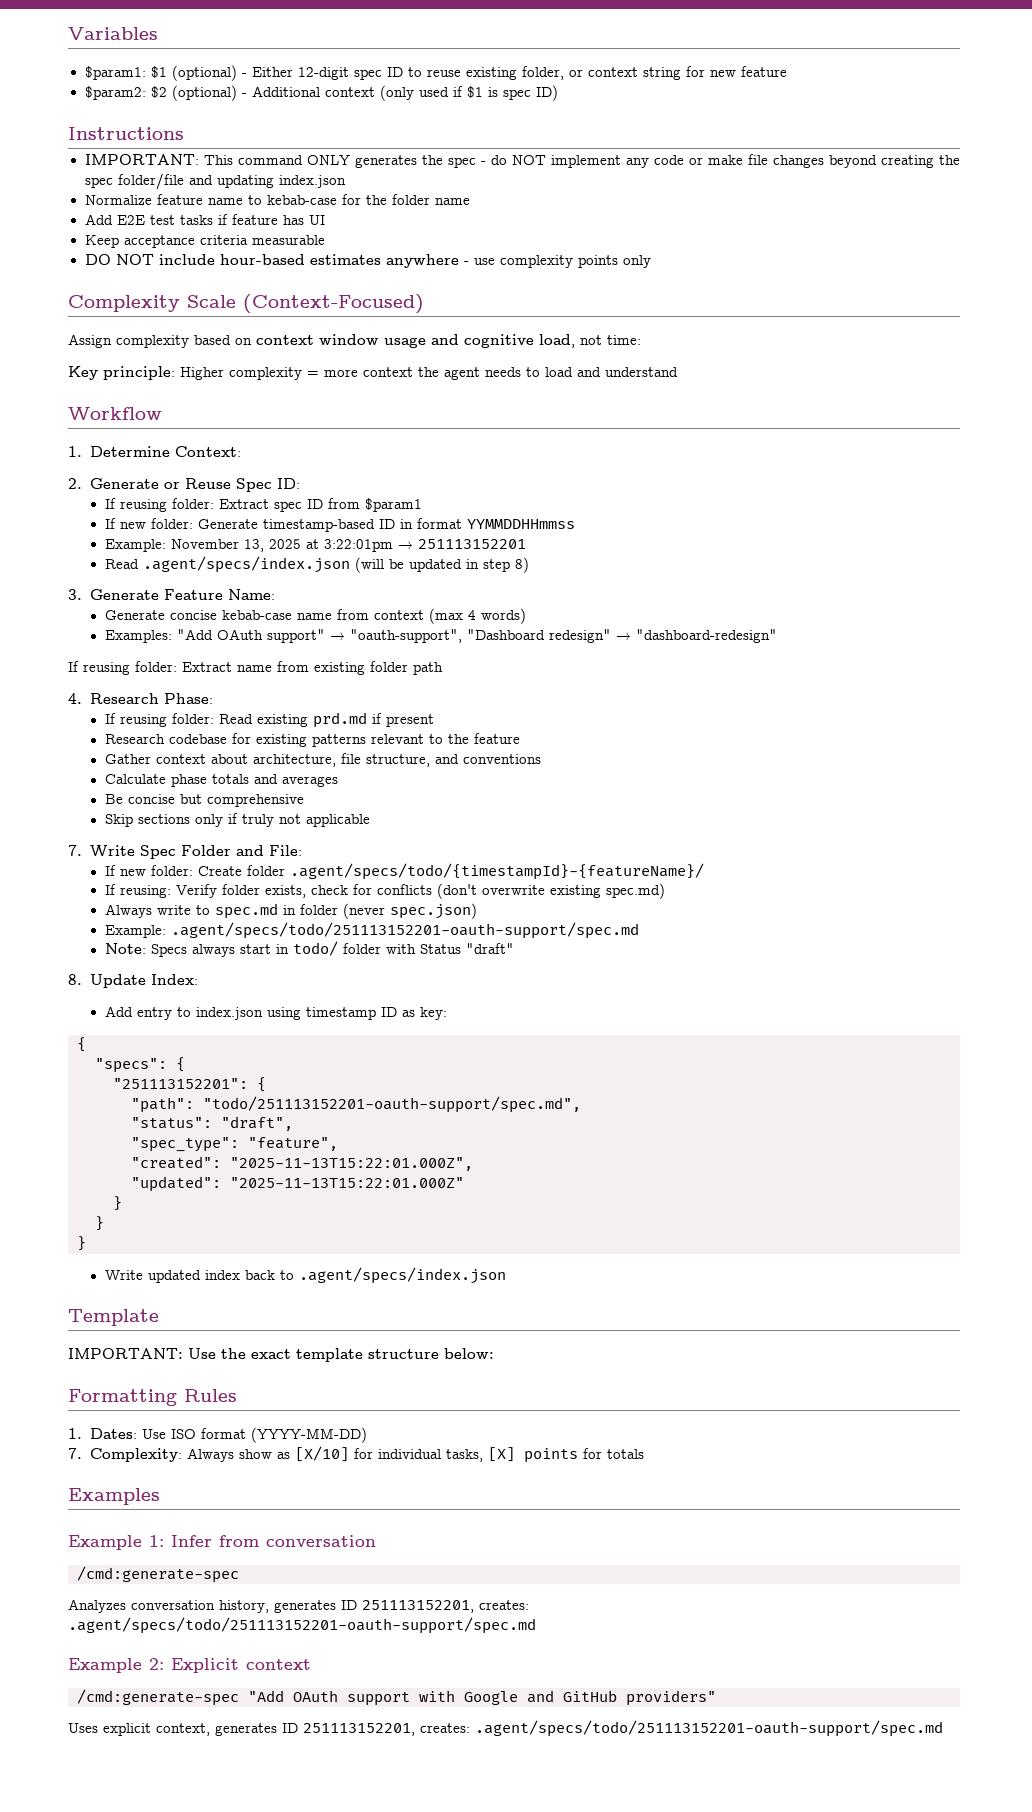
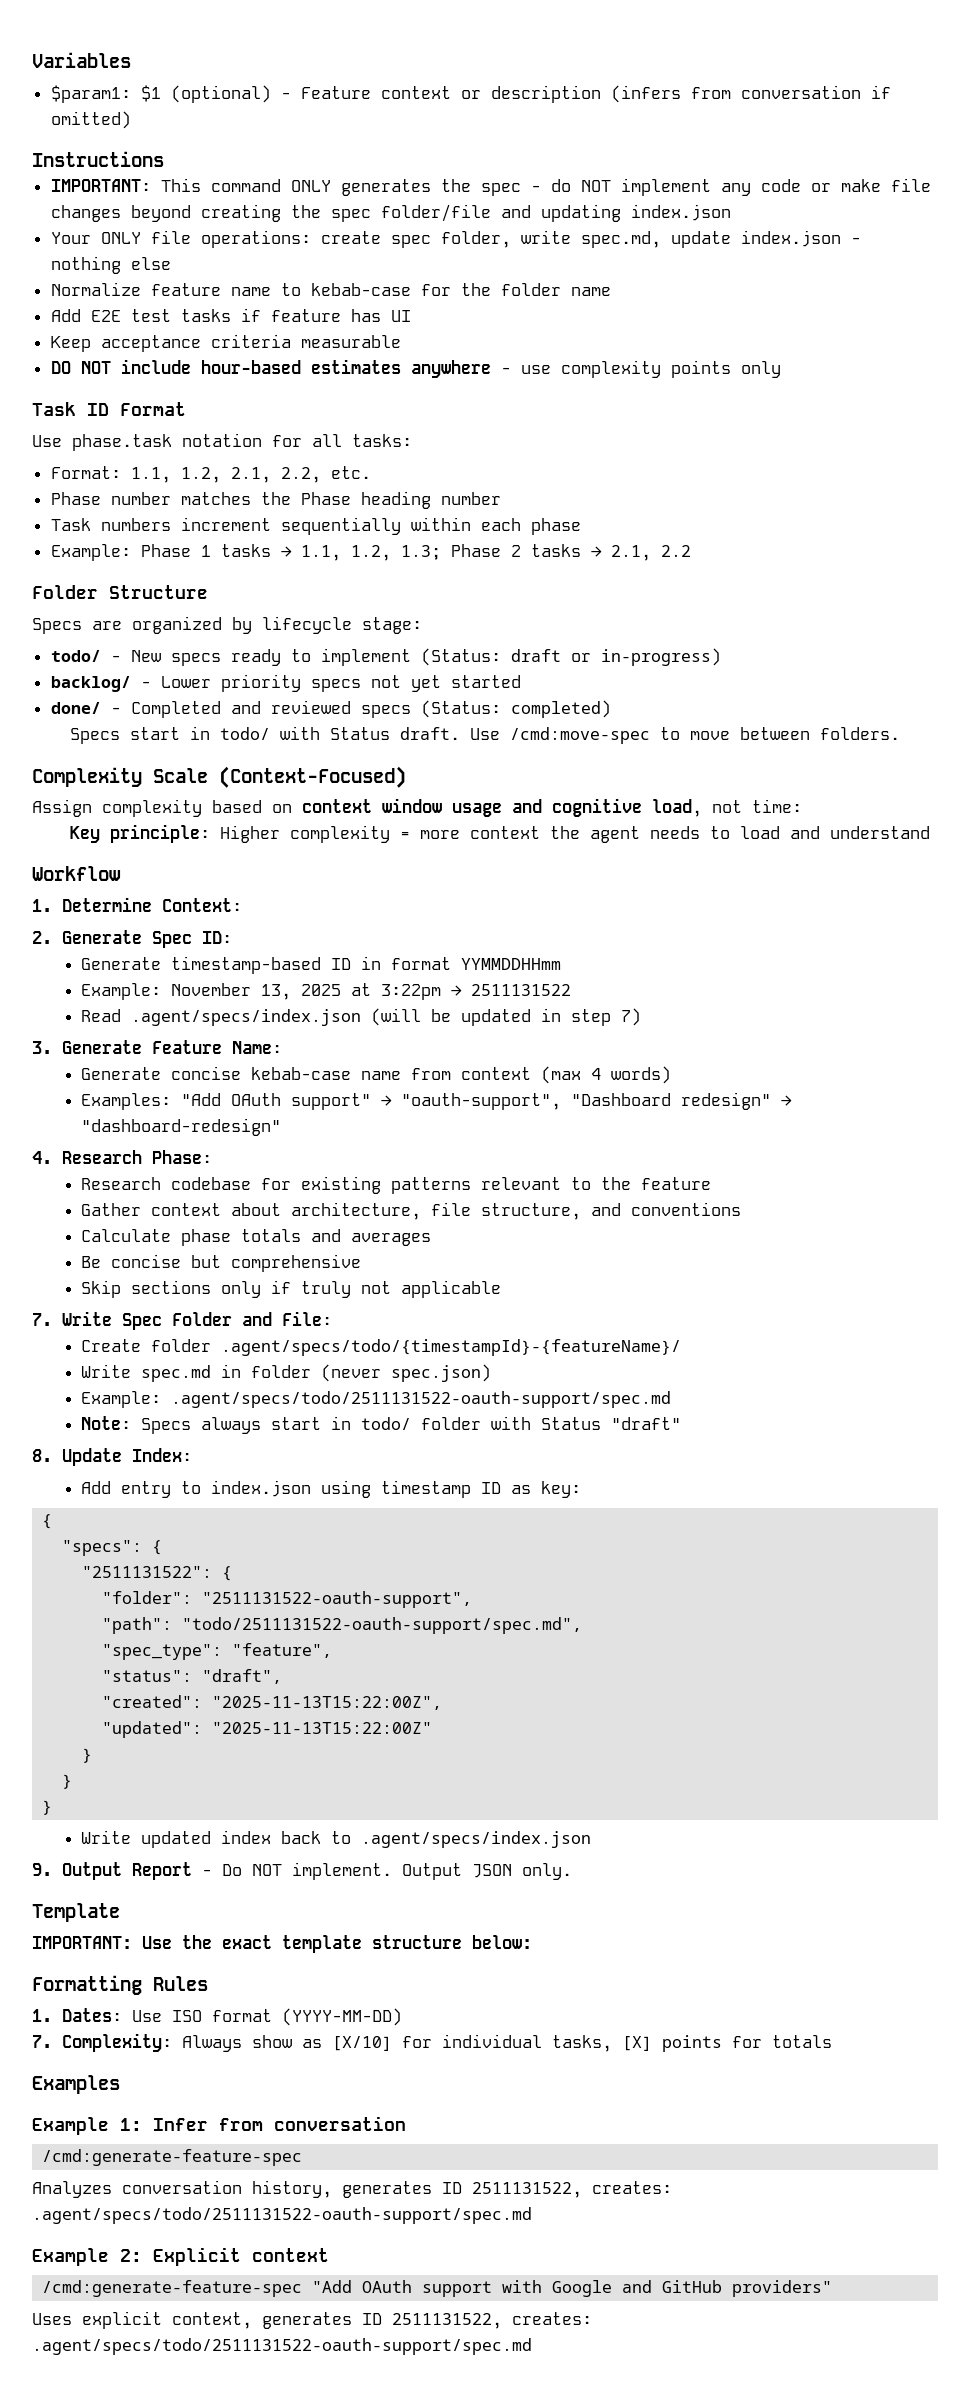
- $param1: $1 (optional) - Either 12-digit spec ID to reuse existing folder, or context string for new feature
- $param2: $2 (optional) - Additional context (only used if $1 is spec ID)
+ $param1: $1 (optional) - Feature context or description (infers from conversation if omitted)
+ Your ONLY file operations: create spec folder, write spec.md, update index.json - nothing else
+ Task ID Format
+ Use phase.task notation for all tasks:
+ Format: 1.1, 1.2, 2.1, 2.2, etc.
+ Phase number matches the Phase heading number
+ Task numbers increment sequentially within each phase
+ Example: Phase 1 tasks → 1.1, 1.2, 1.3; Phase 2 tasks → 2.1, 2.2
+ Folder Structure
+ Specs are organized by lifecycle stage:
+ todo/ - New specs ready to implement (Status: draft or in-progress)
+ backlog/ - Lower priority specs not yet started
+ done/ - Completed and reviewed specs (Status: completed)
+ Specs start in todo/ with Status draft. Use /cmd:move-spec to move between folders.
- 2. Generate or Reuse Spec ID:
+ 2. Generate Spec ID:
- If reusing folder: Extract spec ID from $param1
- If new folder: Generate timestamp-based ID in format YYMMDDHHmmss
+ Generate timestamp-based ID in format YYMMDDHHmm
- Example: November 13, 2025 at 3:22:01pm → 251113152201
+ Example: November 13, 2025 at 3:22pm → 2511131522
- Read .agent/specs/index.json (will be updated in step 8)
+ Read .agent/specs/index.json (will be updated in step 7)
- If reusing folder: Extract name from existing folder path
  4. Research Phase:
- If reusing folder: Read existing prd.md if present
- If new folder: Create folder .agent/specs/todo/{timestampId}-{featureName}/
+ Create folder .agent/specs/todo/{timestampId}-{featureName}/
- If reusing: Verify folder exists, check for conflicts (don't overwrite existing spec.md)
- Always write to spec.md in folder (never spec.json)
+ Write spec.md in folder (never spec.json)
- Example: .agent/specs/todo/251113152201-oauth-support/spec.md
+ Example: .agent/specs/todo/2511131522-oauth-support/spec.md
- "251113152201": {
+ "2511131522": {
+ "folder": "2511131522-oauth-support",
- "path": "todo/251113152201-oauth-support/spec.md",
+ "path": "todo/2511131522-oauth-support/spec.md",
+ "spec_type": "feature",
- "spec_type": "feature",
- "created": "2025-11-13T15:22:01.000Z",
+ "created": "2025-11-13T15:22:00Z",
- "updated": "2025-11-13T15:22:01.000Z"
+ "updated": "2025-11-13T15:22:00Z"
+ 9. Output Report - Do NOT implement. Output JSON only.
  Example 1: Infer from conversation
- /cmd:generate-spec
+ /cmd:generate-feature-spec
- Analyzes conversation history, generates ID 251113152201, creates: .agent/specs/todo/251113152201-oauth-support/spec.md
+ Analyzes conversation history, generates ID 2511131522, creates: .agent/specs/todo/2511131522-oauth-support/spec.md
- /cmd:generate-spec "Add OAuth support with Google and GitHub providers"
+ /cmd:generate-feature-spec "Add OAuth support with Google and GitHub providers"
- Uses explicit context, generates ID 251113152201, creates: .agent/specs/todo/251113152201-oauth-support/spec.md
+ Uses explicit context, generates ID 2511131522, creates: .agent/specs/todo/2511131522-oauth-support/spec.md

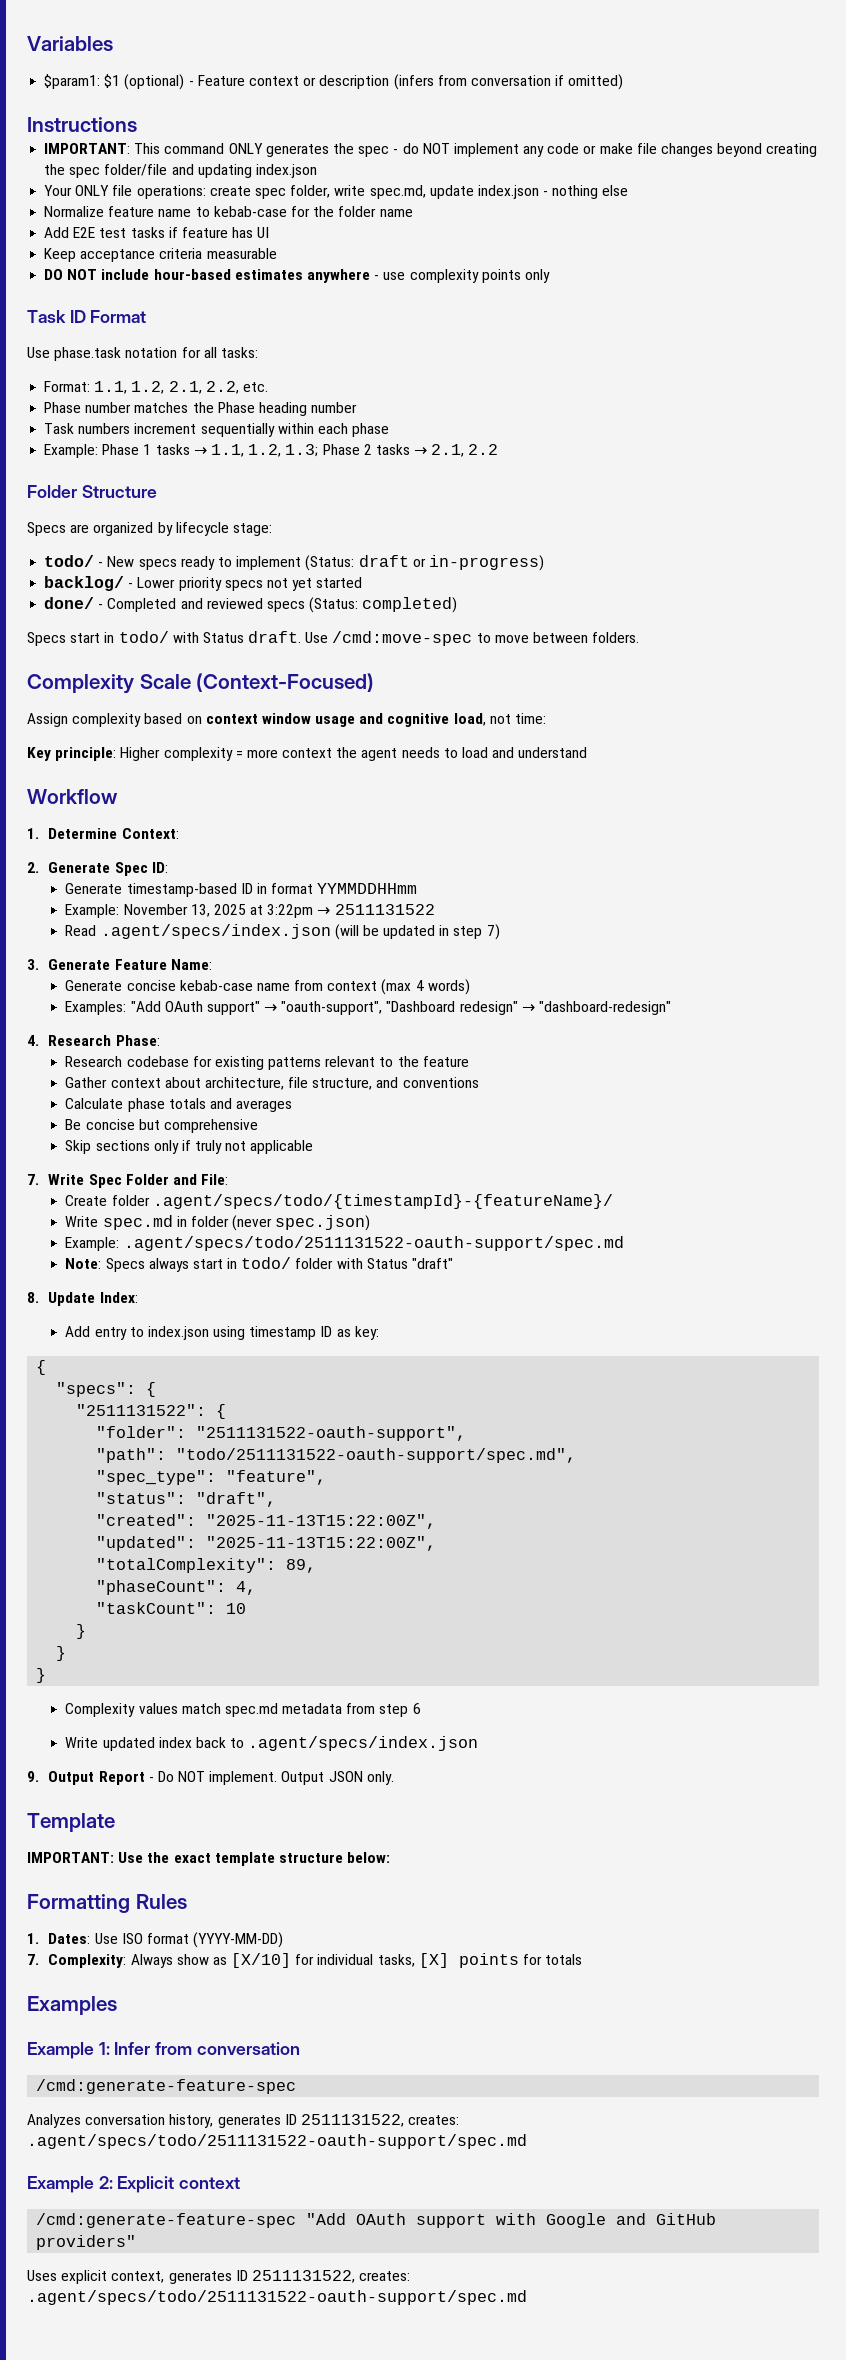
- "updated": "2025-11-13T15:22:00Z"
+ "updated": "2025-11-13T15:22:00Z",
+ "totalComplexity": 89,
+ "phaseCount": 4,
+ "taskCount": 10
  }
  }
  }
+ Complexity values match spec.md metadata from step 6

